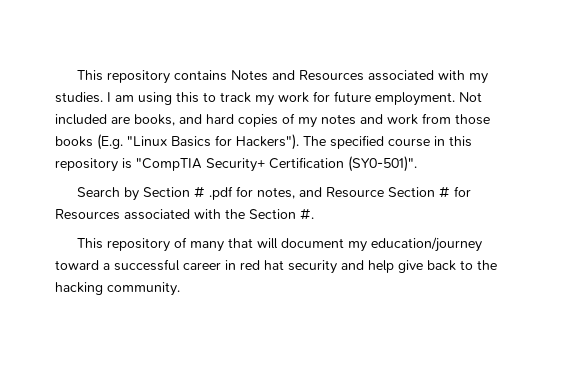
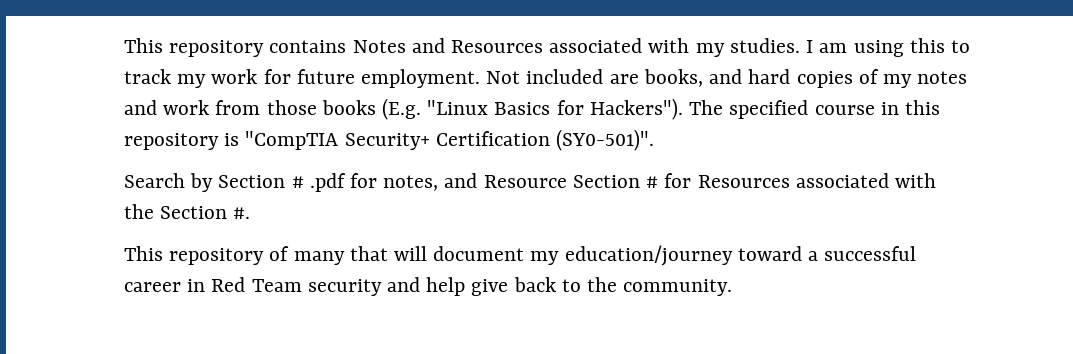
- This repository of many that will document my education/journey toward a successful career in red hat security and help give back to the hacking community.
+ This repository of many that will document my education/journey toward a successful career in Red Team security and help give back to the community.

